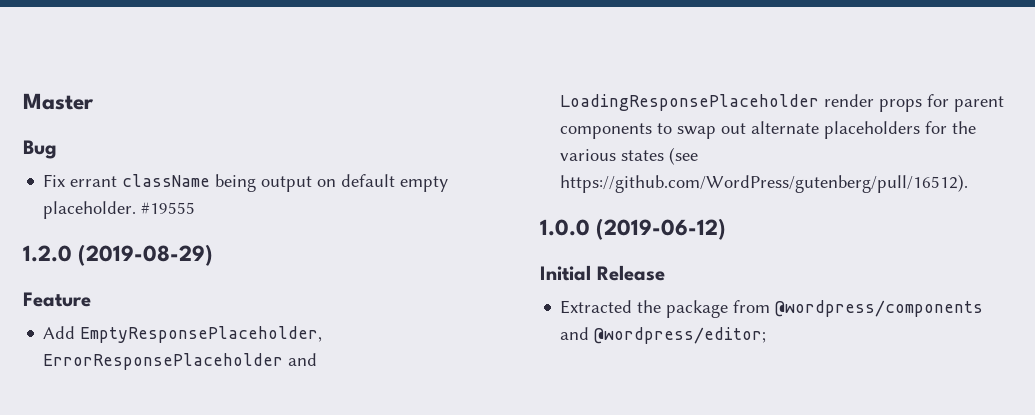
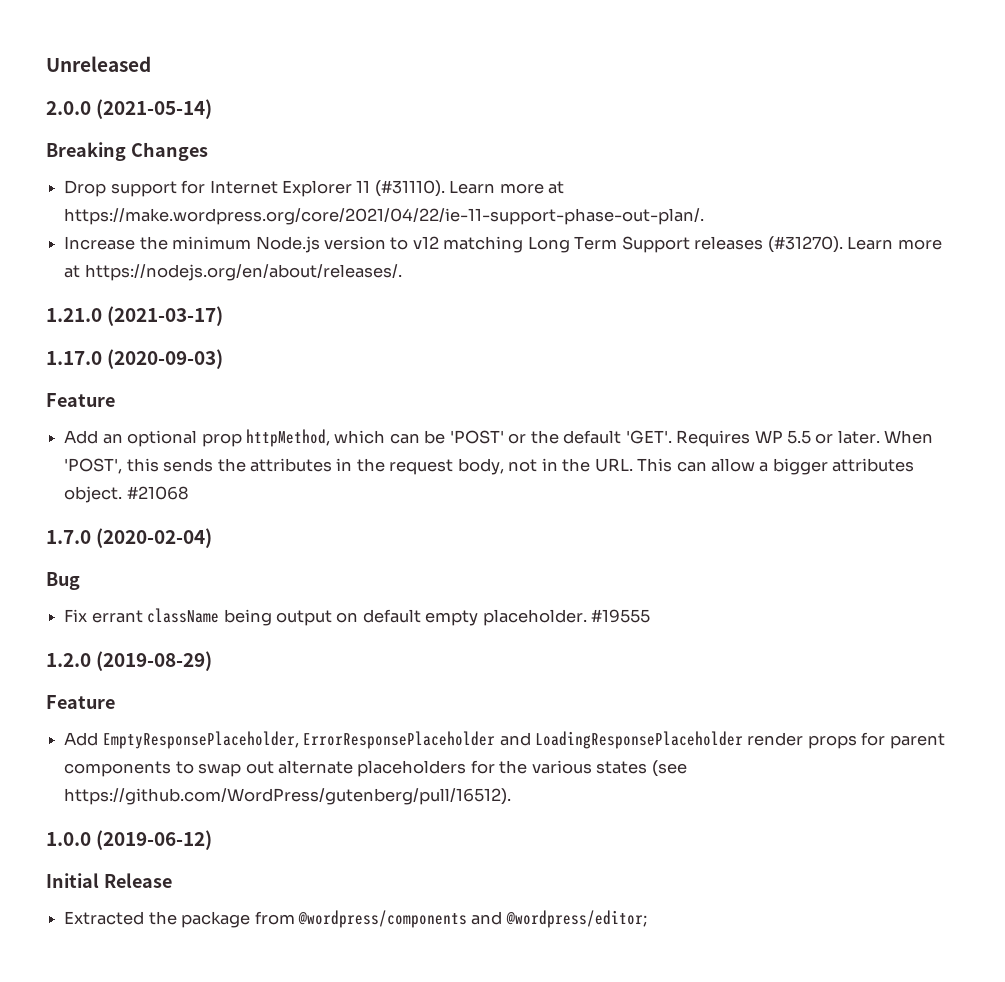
- Master
+ Unreleased
+ 2.0.0 (2021-05-14)
+ Breaking Changes
+ Drop support for Internet Explorer 11 (#31110). Learn more at https://make.wordpress.org/core/2021/04/22/ie-11-support-phase-out-plan/.
+ Increase the minimum Node.js version to v12 matching Long Term Support releases (#31270). Learn more at https://nodejs.org/en/about/releases/.
+ 1.21.0 (2021-03-17)
+ 1.17.0 (2020-09-03)
+ Feature
+ Add an optional prop httpMethod, which can be 'POST' or the default 'GET'. Requires WP 5.5 or later. When 'POST', this sends the attributes in the request body, not in the URL. This can allow a bigger attributes object. #21068
+ 1.7.0 (2020-02-04)

